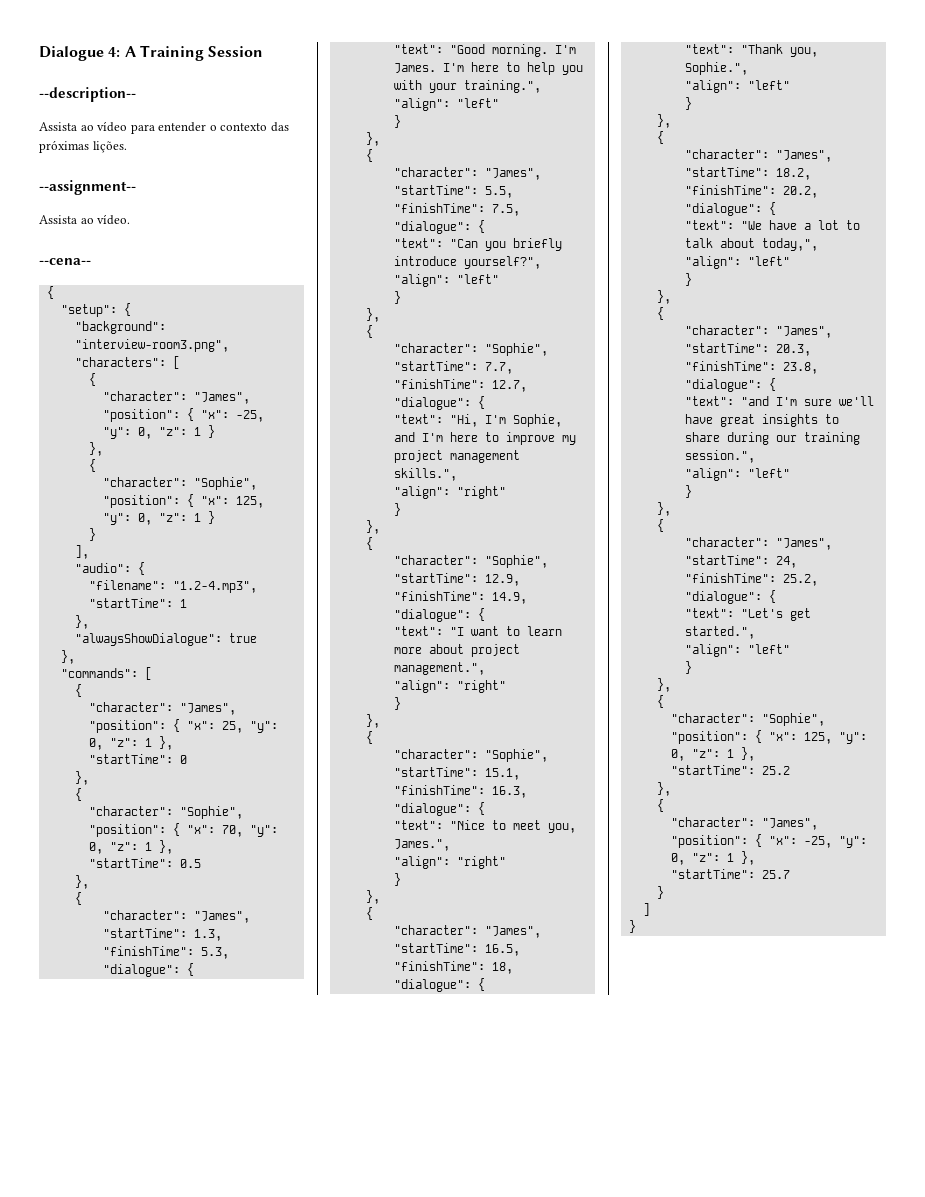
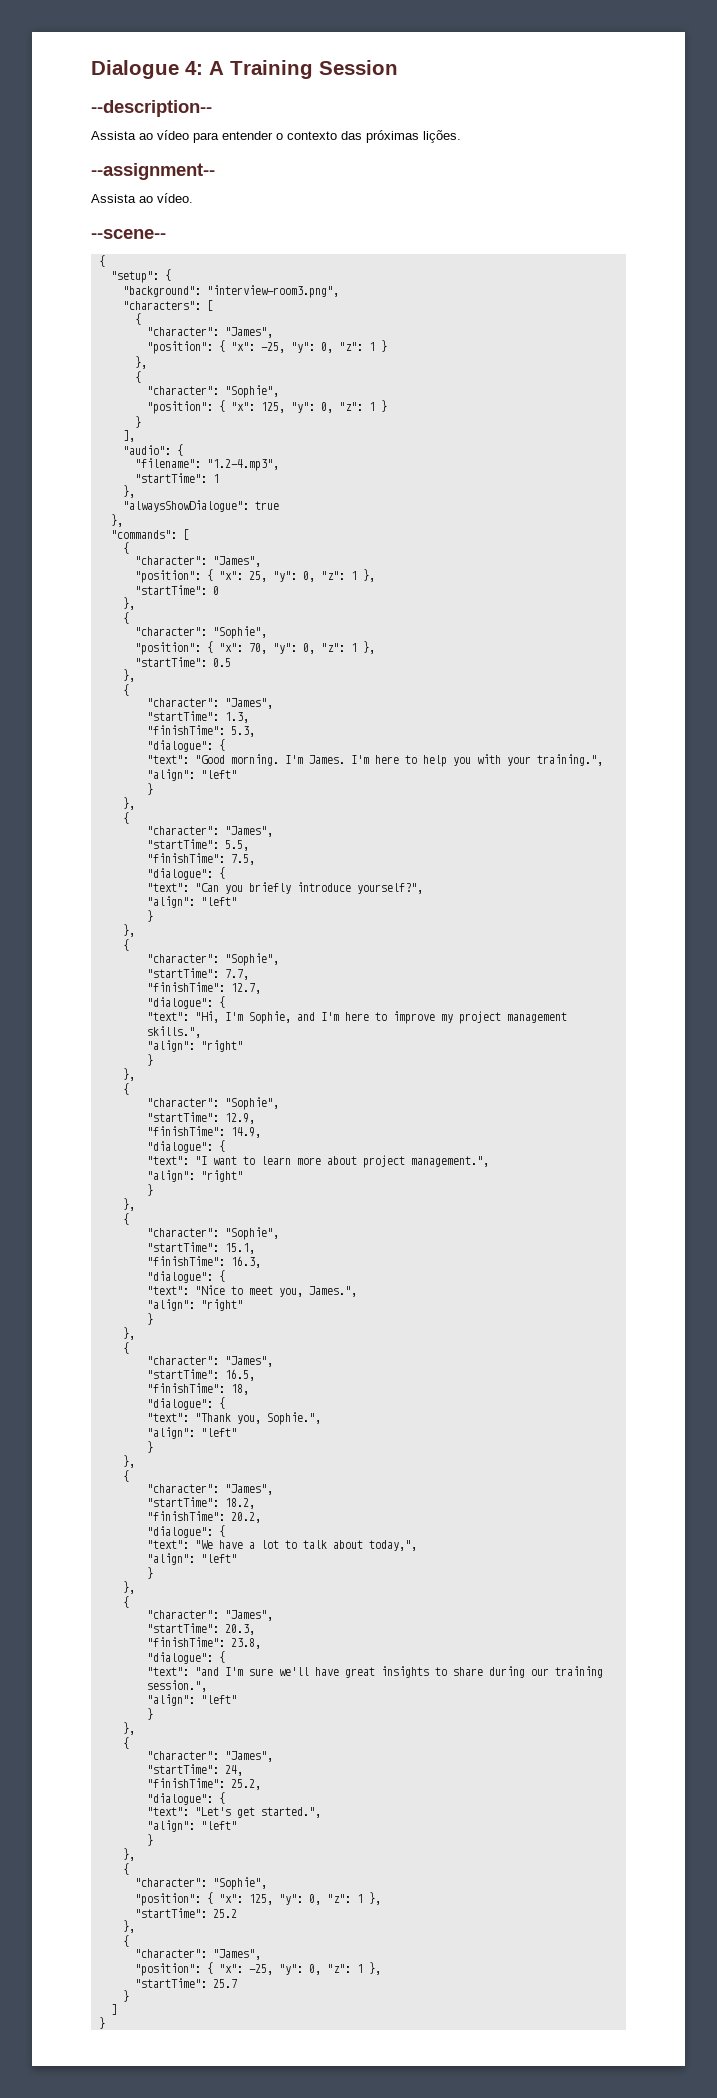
- --cena--
+ --scene--

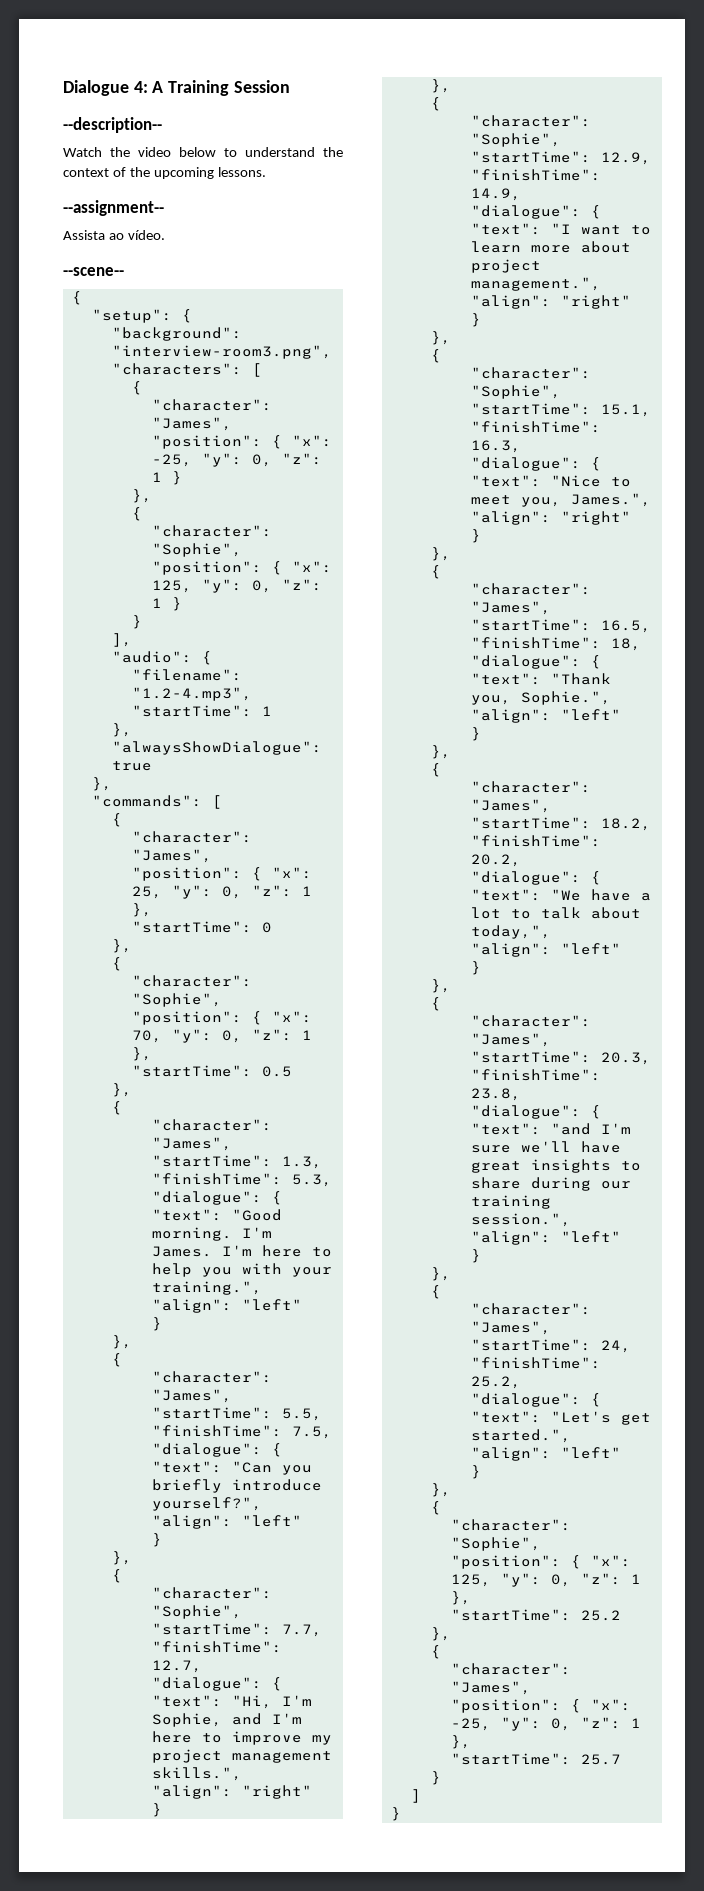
- Assista ao vídeo para entender o contexto das próximas lições.
+ Watch the video below to understand the context of the upcoming lessons.

